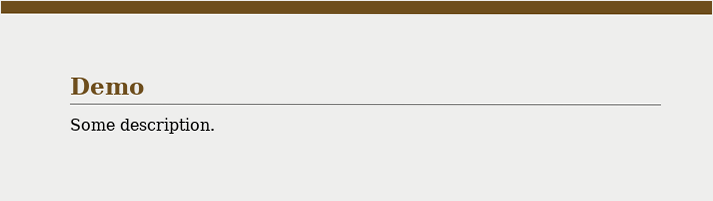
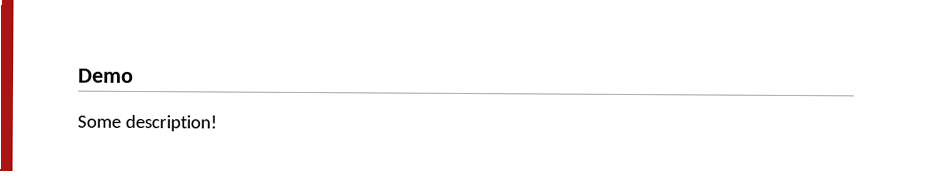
- Some description.
+ Some description!

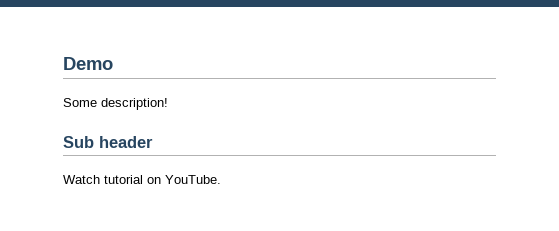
+ Sub header
+ Watch tutorial on YouTube.

